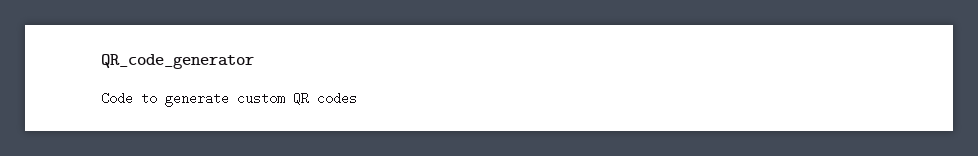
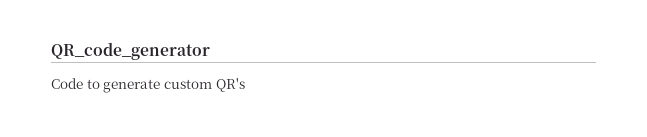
- Code to generate custom QR codes
+ Code to generate custom QR's

